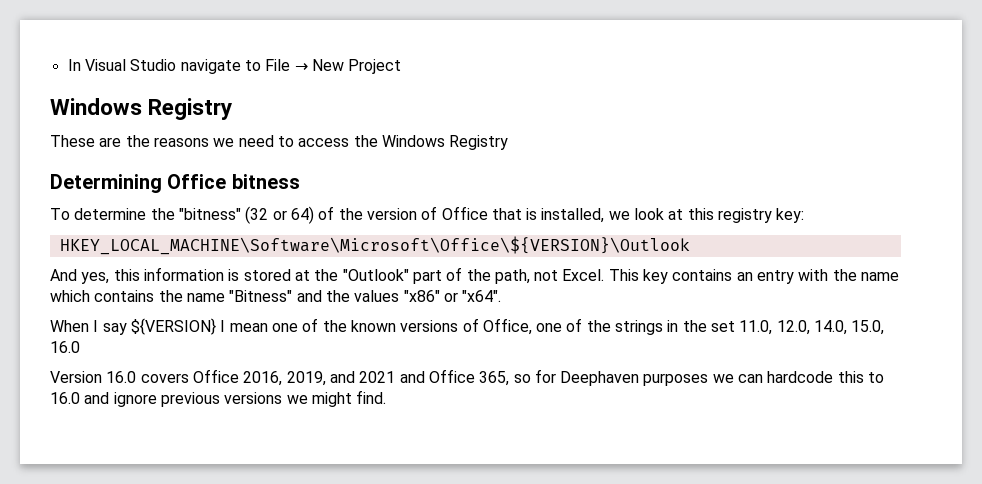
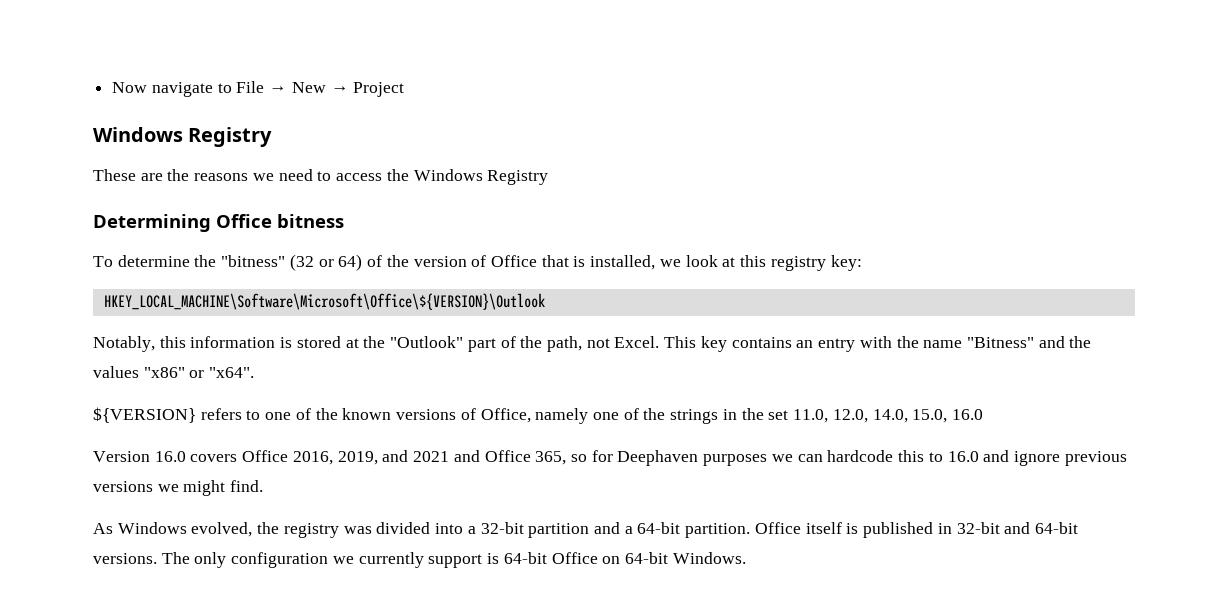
- In Visual Studio navigate to File → New Project
+ Now navigate to File → New → Project
- And yes, this information is stored at the "Outlook" part of the path, not Excel.
+ Notably, this information is stored at the "Outlook" part of the path, not Excel.
- This key contains an entry with the name which contains the name "Bitness" and the values "x86" or "x64".
+ This key contains an entry with the name "Bitness" and the values "x86" or "x64".
- When I say ${VERSION} I mean one of the known versions of Office, one of the strings in the set 11.0, 12.0, 14.0, 15.0, 16.0
+ ${VERSION} refers to one of the known versions of Office, namely one of the strings in the set 11.0, 12.0, 14.0, 15.0, 16.0
+ As Windows evolved, the registry was divided into a 32-bit partition and a 64-bit partition. Office itself is published in 32-bit and 64-bit versions. The only configuration we currently support is 64-bit Office on 64-bit Windows.

